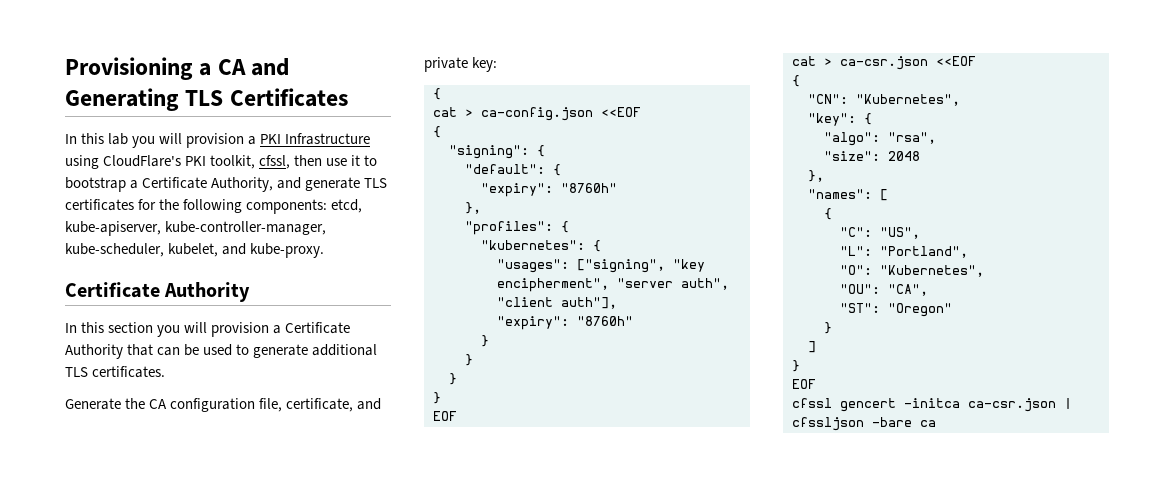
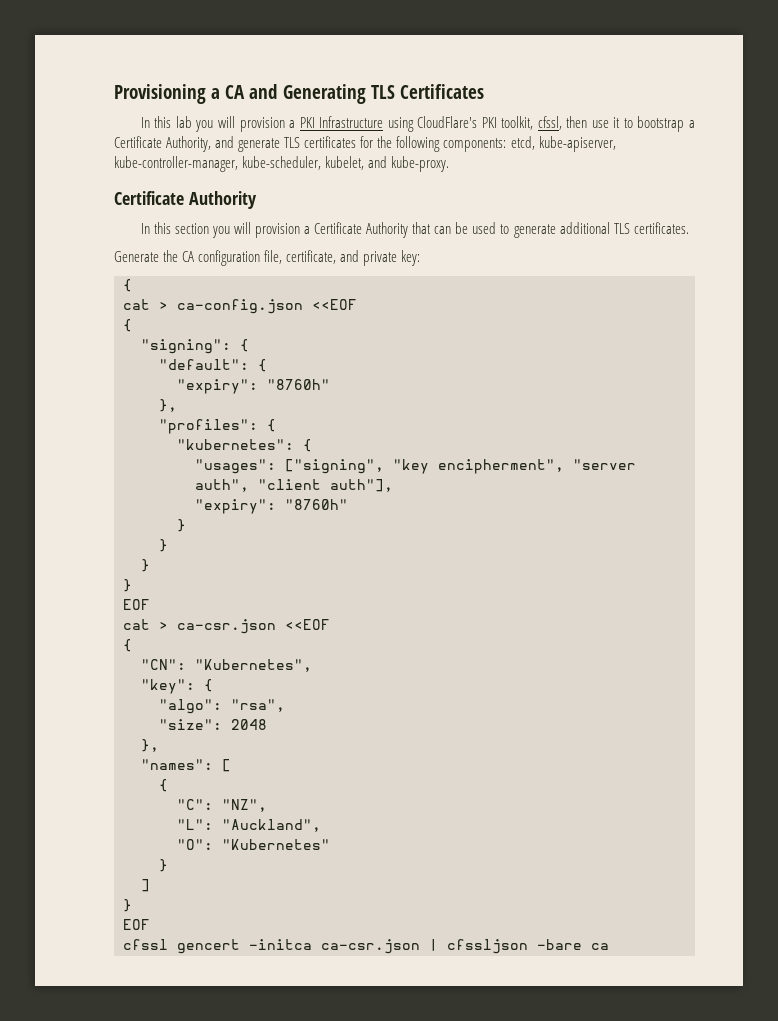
- "C": "US",
+ "C": "NZ",
- "L": "Portland",
+ "L": "Auckland",
- "O": "Kubernetes",
- "OU": "CA",
- "ST": "Oregon"
+ "O": "Kubernetes"

